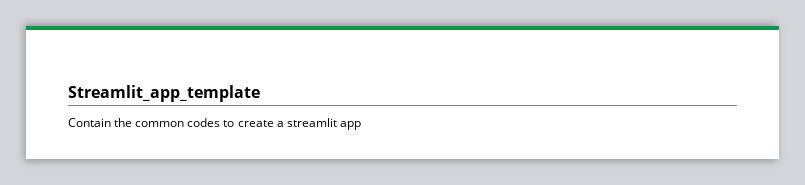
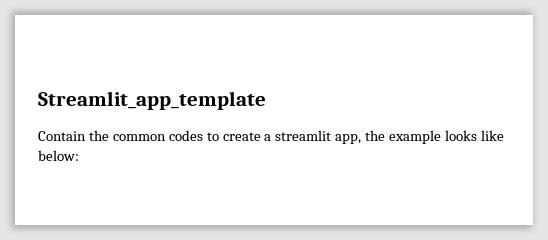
- Contain the common codes to create a streamlit app
+ Contain the common codes to create a streamlit app, the example looks like below:

